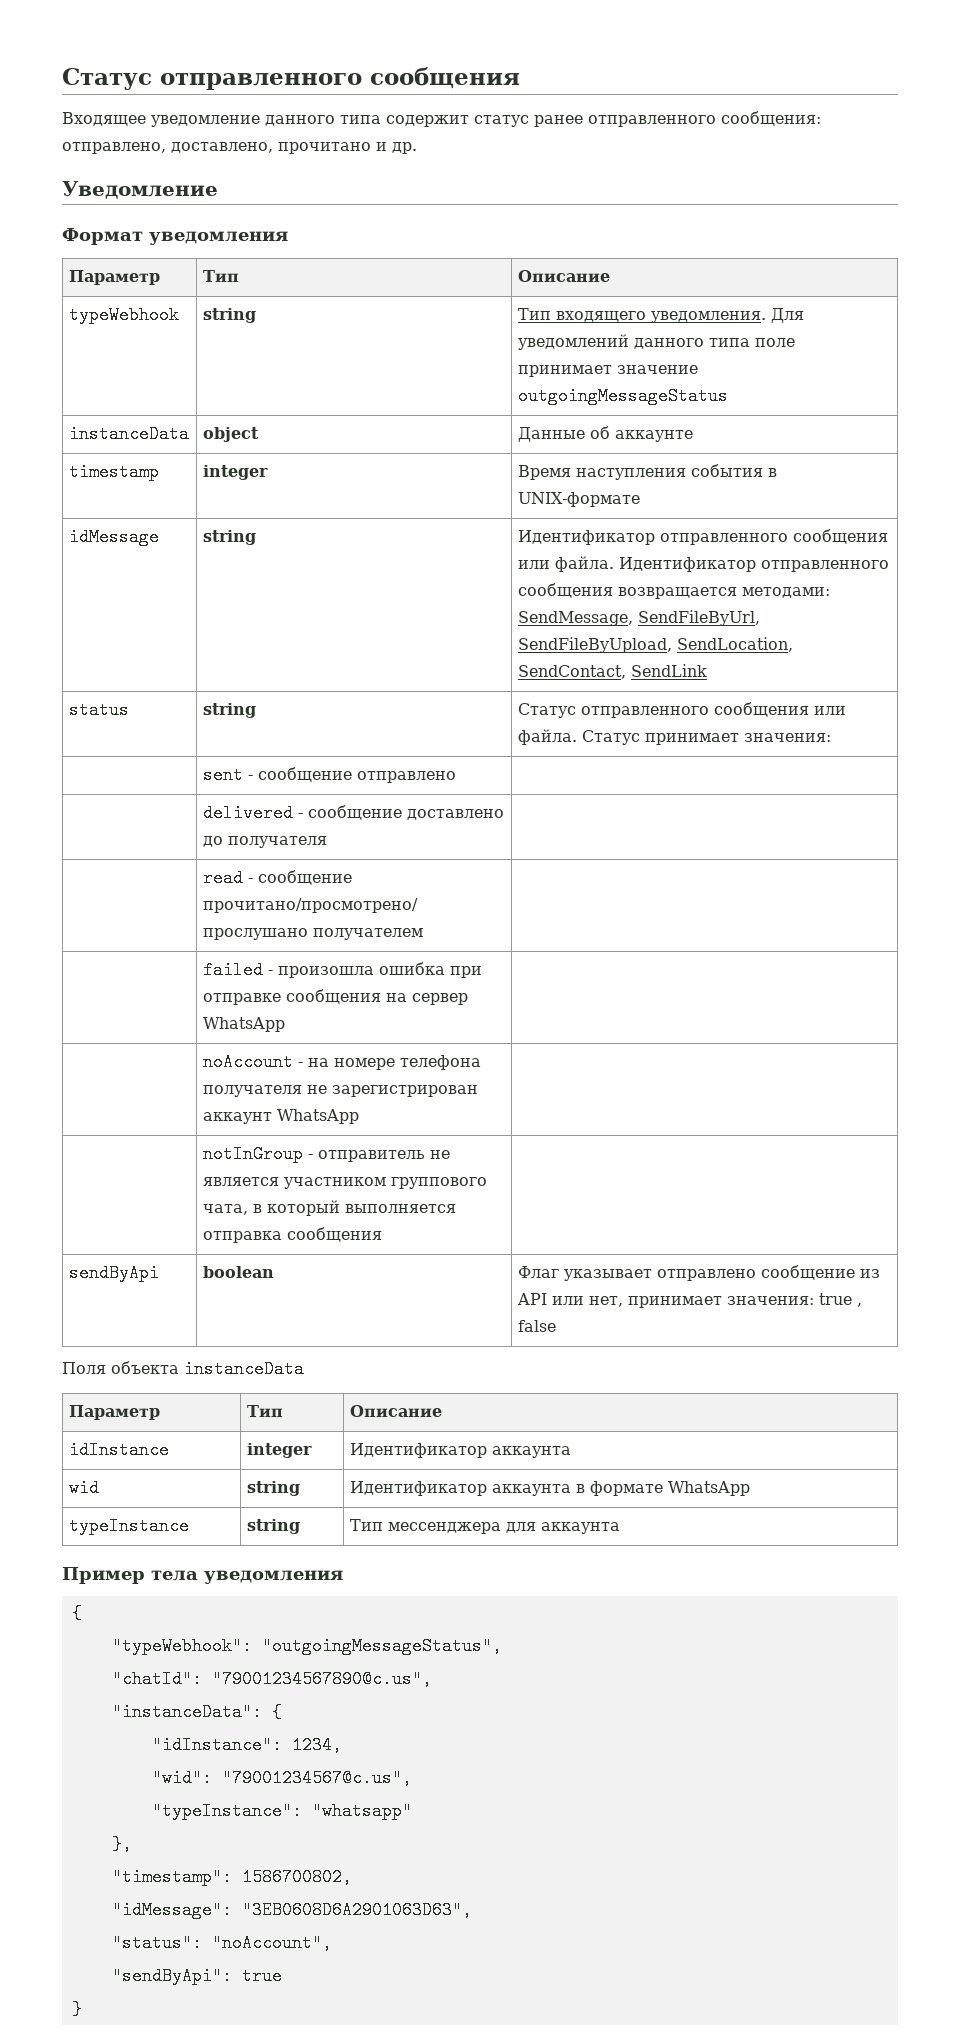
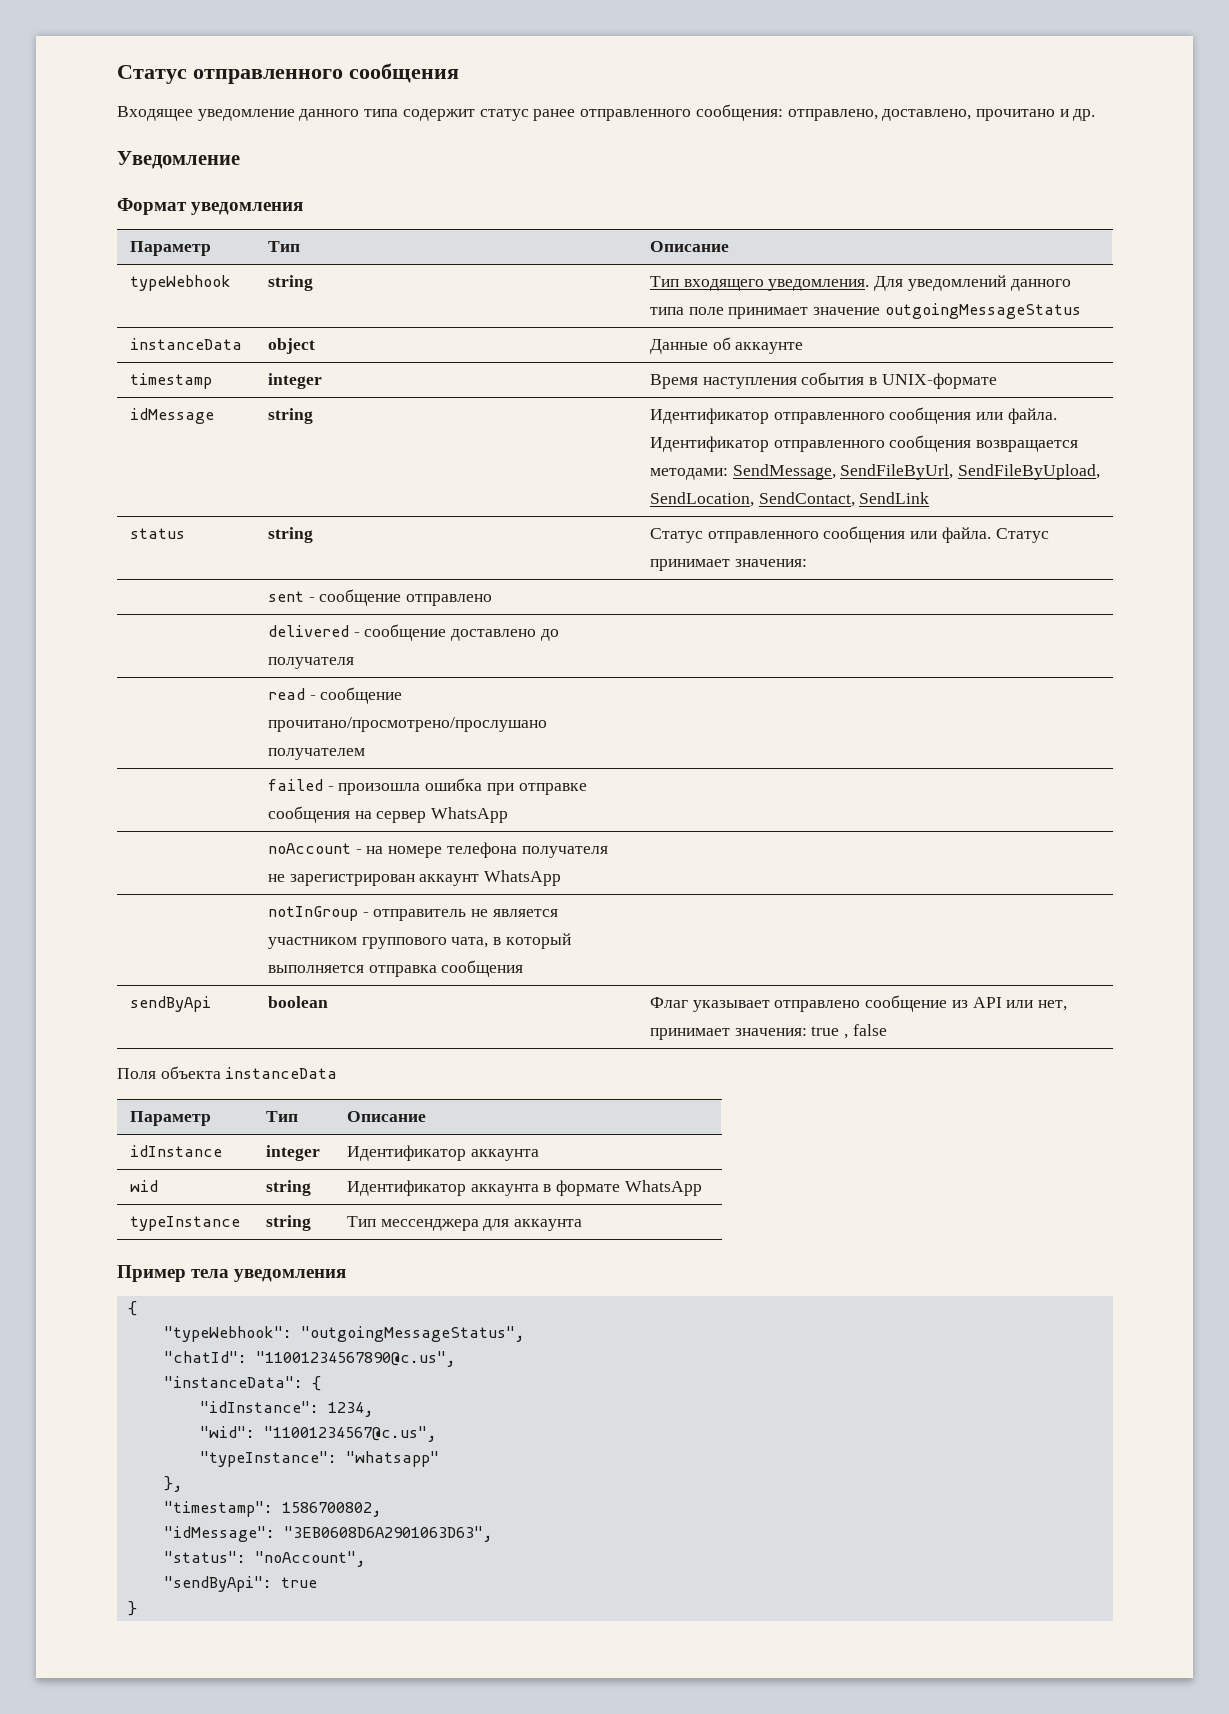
- "chatId": "79001234567890@c.us",
+ "chatId": "11001234567890@c.us",
- "wid": "79001234567@c.us",
+ "wid": "11001234567@c.us",

